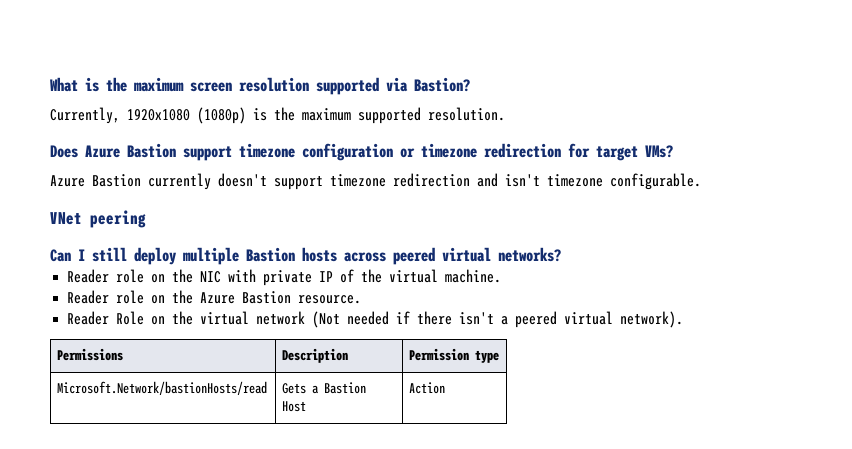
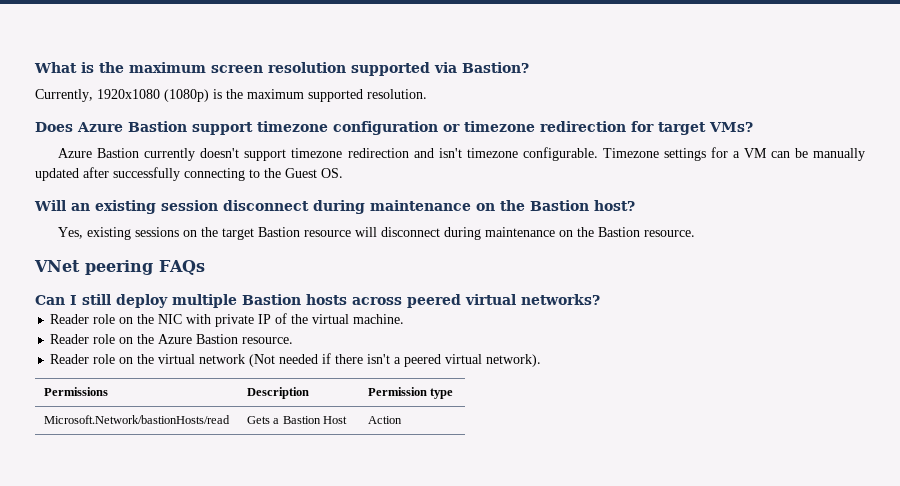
+ Timezone settings for a VM can be manually updated after successfully connecting to the Guest OS.
+ Will an existing session disconnect during maintenance on the Bastion host?
+ Yes, existing sessions on the target Bastion resource will disconnect during maintenance on the Bastion resource.
- VNet peering
+ VNet peering FAQs
- Reader Role on the virtual network (Not needed if there isn't a peered virtual network).
+ Reader role on the virtual network (Not needed if there isn't a peered virtual network).

